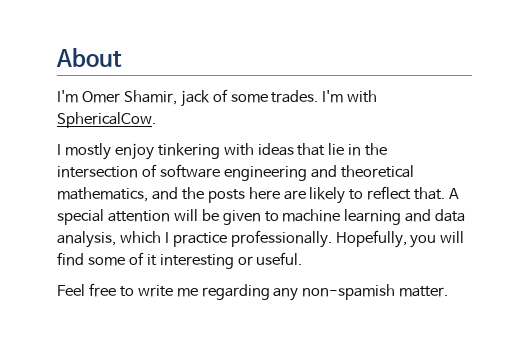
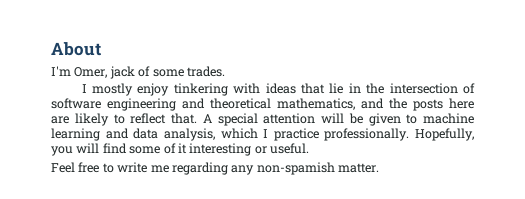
- I'm Omer Shamir, jack of some trades. I'm with SphericalCow.
+ I'm Omer, jack of some trades.

